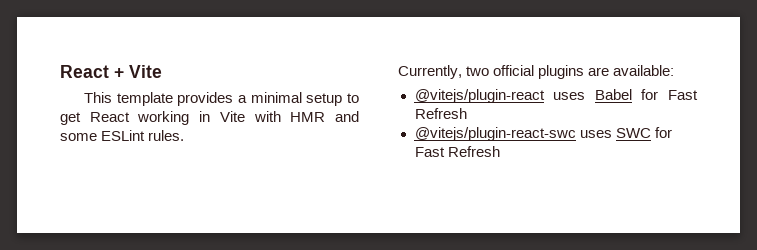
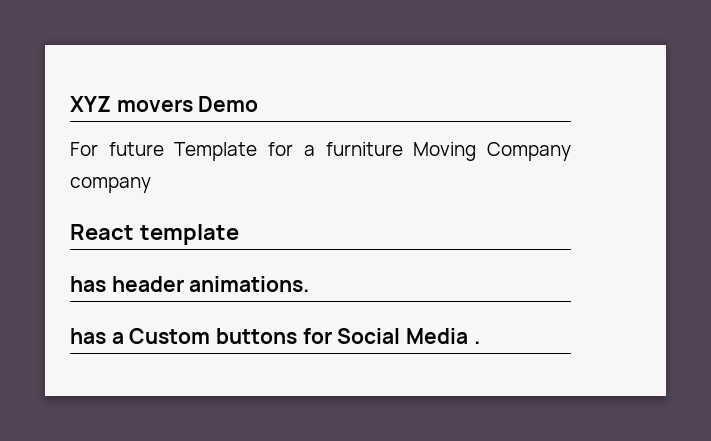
- React + Vite
- This template provides a minimal setup to get React working in Vite with HMR and some ESLint rules.
- Currently, two official plugins are available:
- @vitejs/plugin-react uses Babel for Fast Refresh
- @vitejs/plugin-react-swc uses SWC for Fast Refresh
+ XYZ movers Demo
+ For future Template for a furniture Moving Company company
+ React template
+ has header animations.
+ has a Custom buttons for Social Media .

